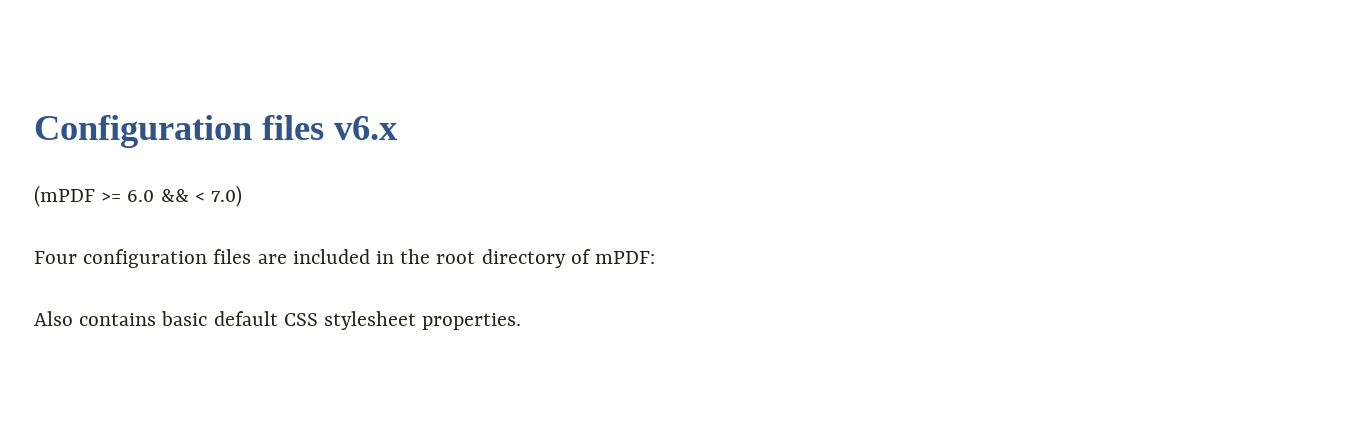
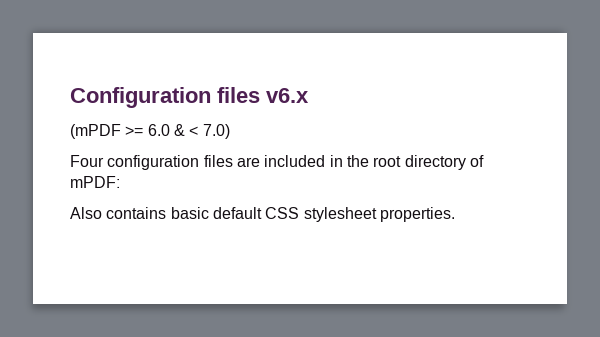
- (mPDF >= 6.0 && < 7.0)
+ (mPDF >= 6.0 & < 7.0)

